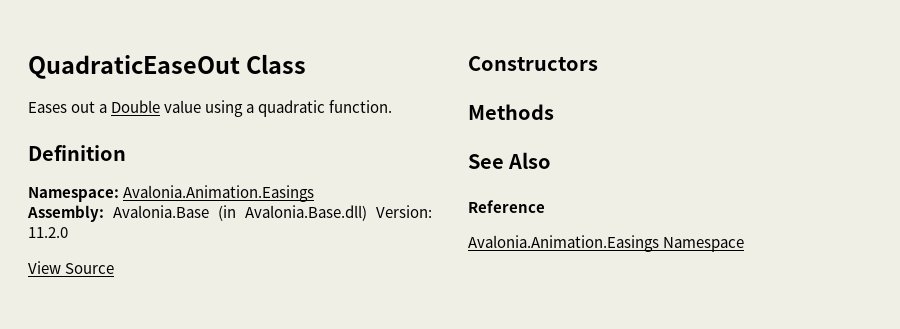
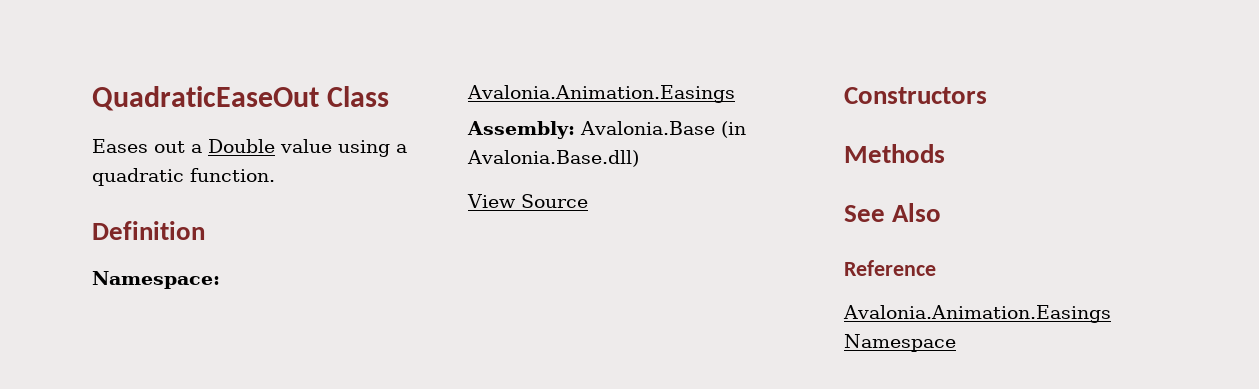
- Assembly: Avalonia.Base (in Avalonia.Base.dll) Version: 11.2.0
+ Assembly: Avalonia.Base (in Avalonia.Base.dll)

